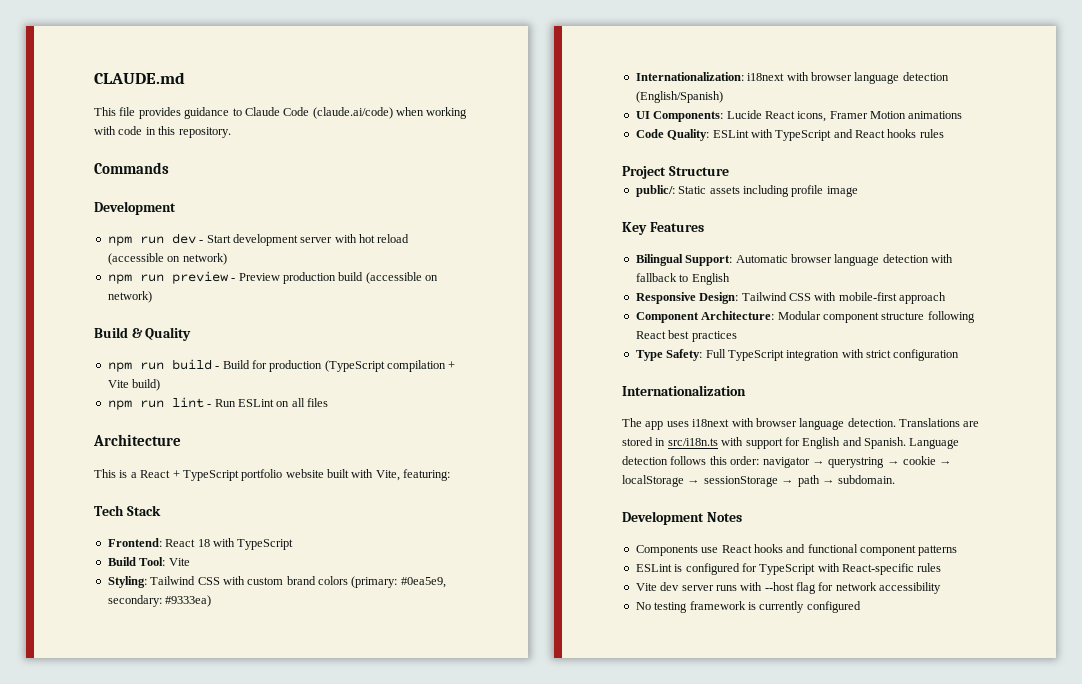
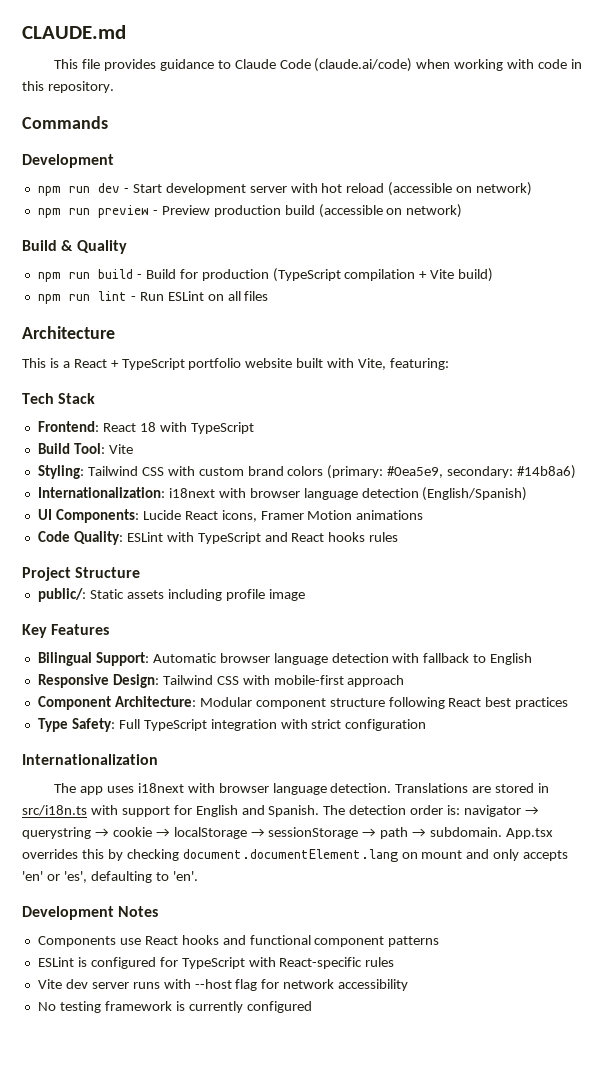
- Styling: Tailwind CSS with custom brand colors (primary: #0ea5e9, secondary: #9333ea)
+ Styling: Tailwind CSS with custom brand colors (primary: #0ea5e9, secondary: #14b8a6)
- Language detection follows this order: navigator → querystring → cookie → localStorage → sessionStorage → path → subdomain.
+ The detection order is: navigator → querystring → cookie → localStorage → sessionStorage → path → subdomain. App.tsx overrides this by checking document.documentElement.lang on mount and only accepts 'en' or 'es', defaulting to 'en'.

